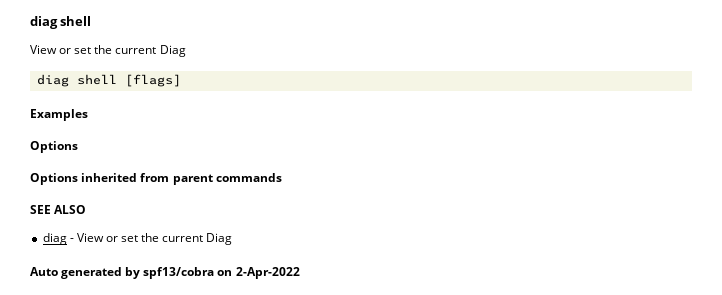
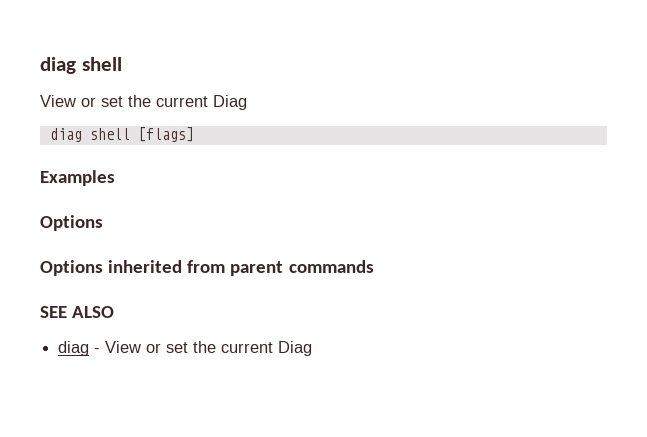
- Auto generated by spf13/cobra on 2-Apr-2022

